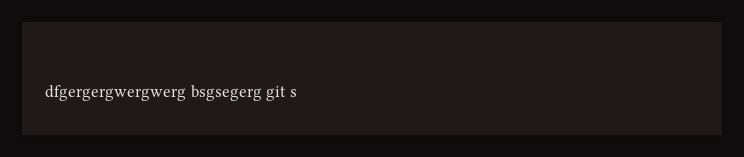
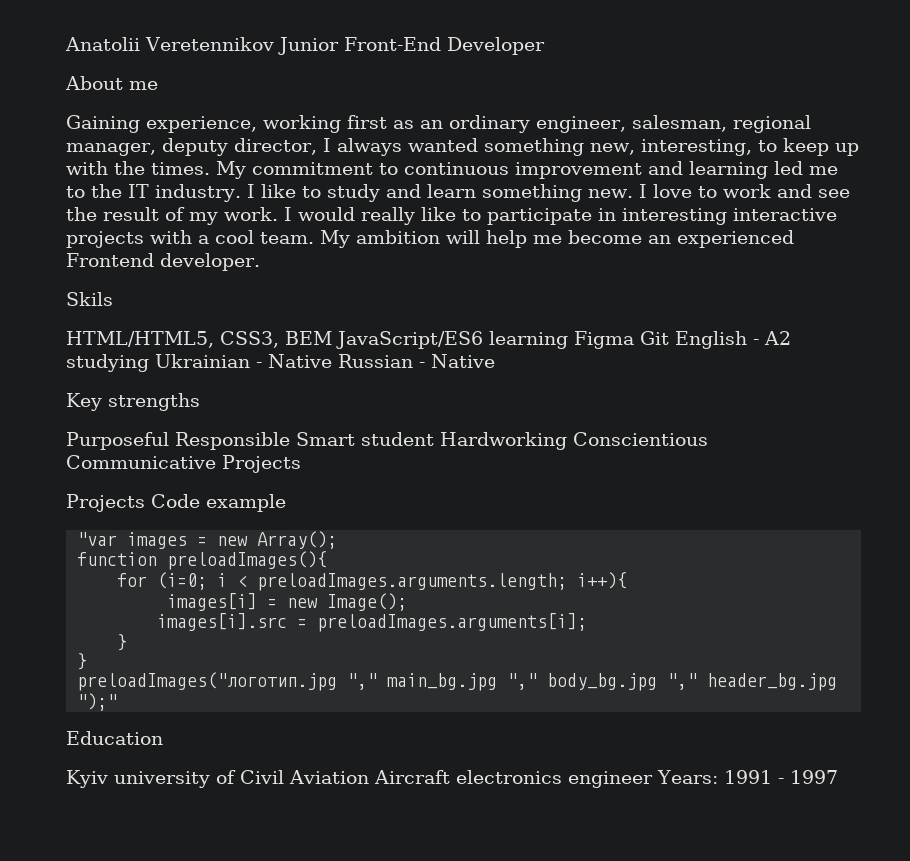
- dfgergergwergwerg bsgsegerg git s
+ Anatolii Veretennikov Junior Front-End Developer
+ About me
+ Gaining experience, working first as an ordinary engineer, salesman, regional manager, deputy director, I always wanted something new, interesting, to keep up with the times. My commitment to continuous improvement and learning led me to the IT industry. I like to study and learn something new. I love to work and see the result of my work. I would really like to participate in interesting interactive projects with a cool team. My ambition will help me become an experienced Frontend developer.
+ Skils
+ HTML/HTML5, CSS3, BEM JavaScript/ES6 learning Figma Git English - A2 studying Ukrainian - Native Russian - Native
+ Key strengths
+ Purposeful Responsible Smart student Hardworking Conscientious Communicative Projects
+ Projects Code example
+ "var images = new Array();
+ function preloadImages(){
+ for (i=0; i < preloadImages.arguments.length; i++){
+ images[i] = new Image();
+ images[i].src = preloadImages.arguments[i];
+ }
+ }
+ preloadImages("логотип.jpg "," main_bg.jpg "," body_bg.jpg "," header_bg.jpg ");"
+ Education
+ Kyiv university of Civil Aviation Aircraft electronics engineer Years: 1991 - 1997

